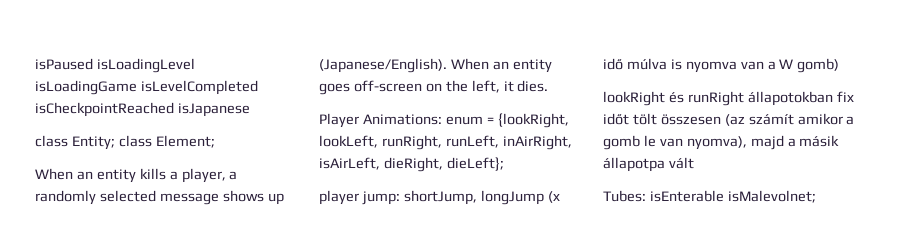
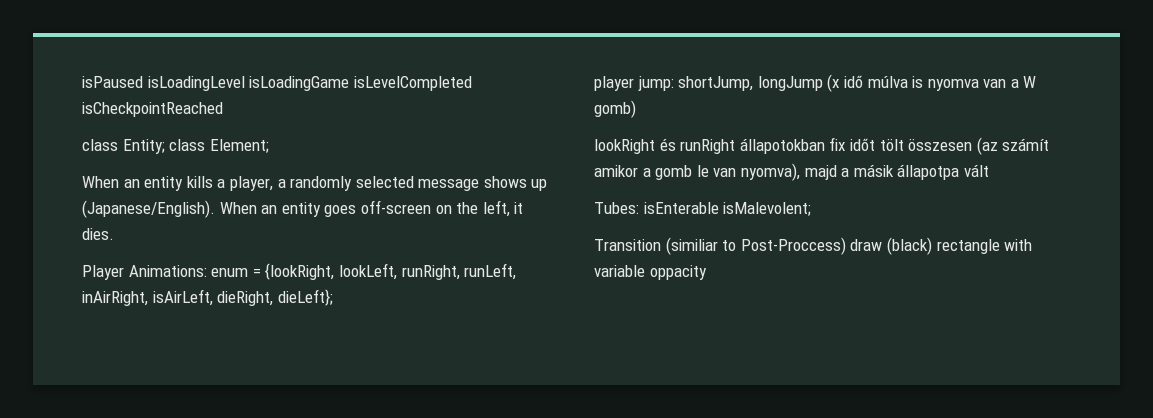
- isPaused isLoadingLevel isLoadingGame isLevelCompleted isCheckpointReached isJapanese
+ isPaused isLoadingLevel isLoadingGame isLevelCompleted isCheckpointReached
- Tubes: isEnterable isMalevolnet;
+ Tubes: isEnterable isMalevolent;
+ Transition (similiar to Post-Proccess) draw (black) rectangle with variable oppacity

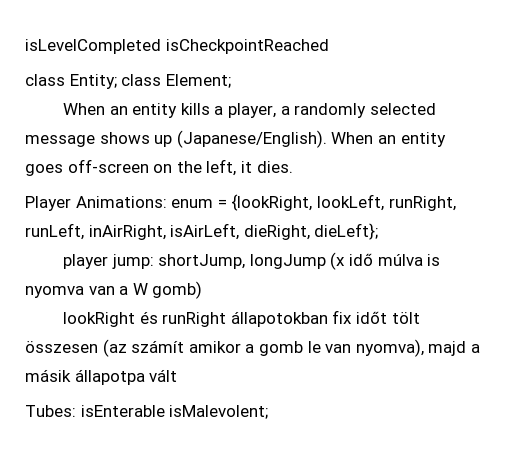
- isPaused isLoadingLevel isLoadingGame isLevelCompleted isCheckpointReached
+ isLevelCompleted isCheckpointReached
- Transition (similiar to Post-Proccess) draw (black) rectangle with variable oppacity

